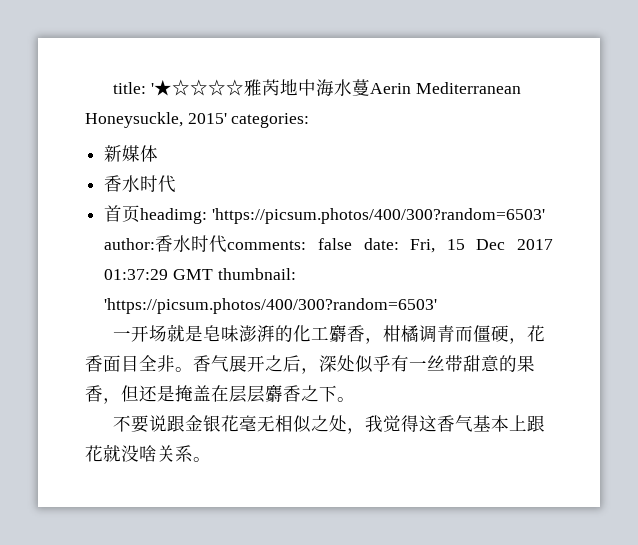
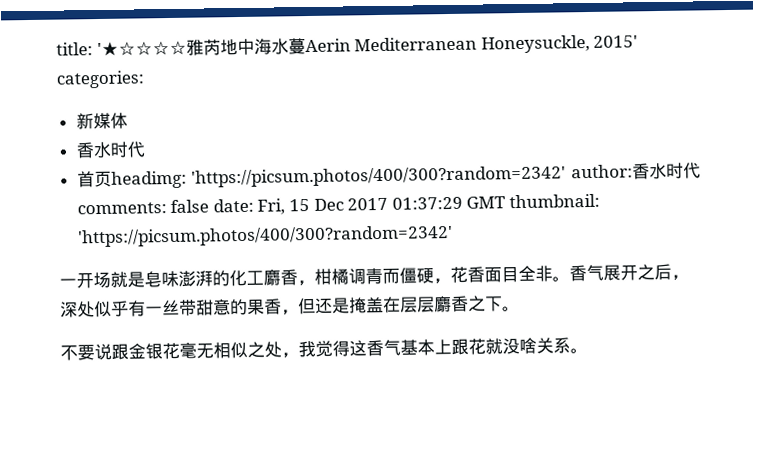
- 首页headimg: 'https://picsum.photos/400/300?random=6503' author:香水时代comments: false date: Fri, 15 Dec 2017 01:37:29 GMT thumbnail: 'https://picsum.photos/400/300?random=6503'
+ 首页headimg: 'https://picsum.photos/400/300?random=2342' author:香水时代comments: false date: Fri, 15 Dec 2017 01:37:29 GMT thumbnail: 'https://picsum.photos/400/300?random=2342'

